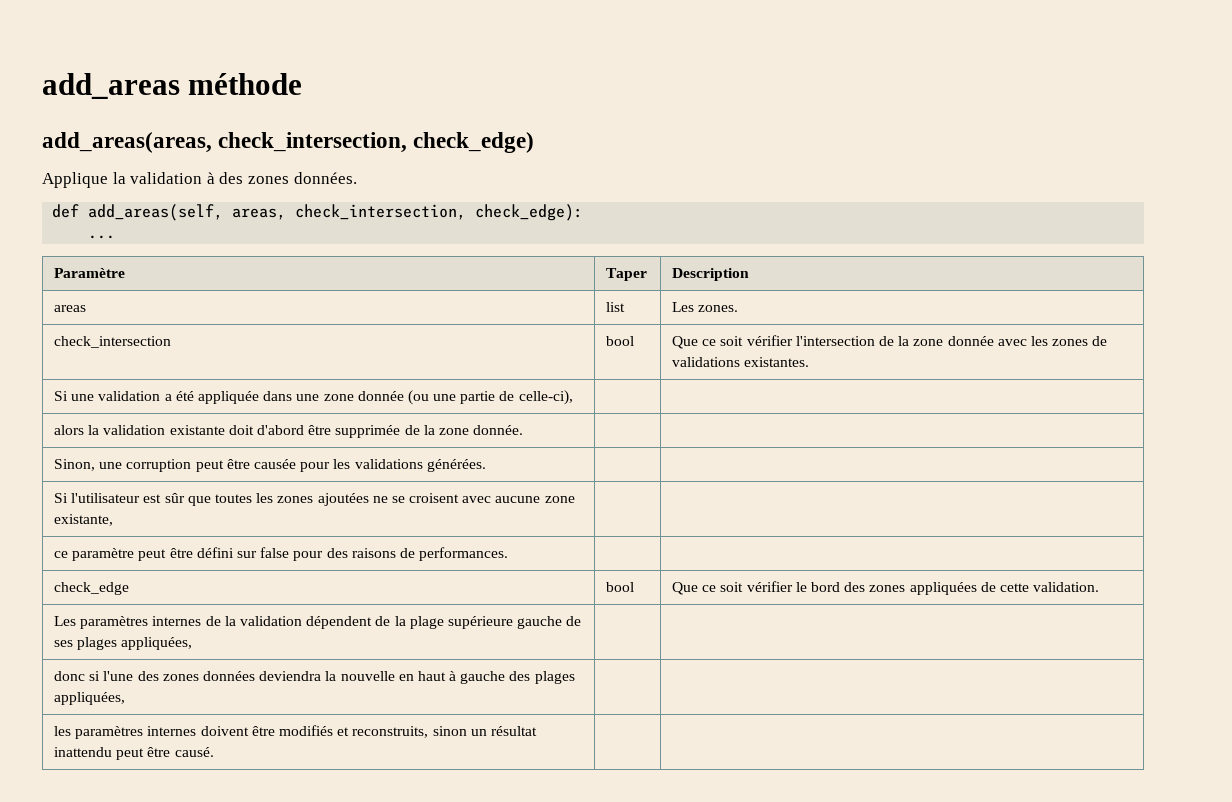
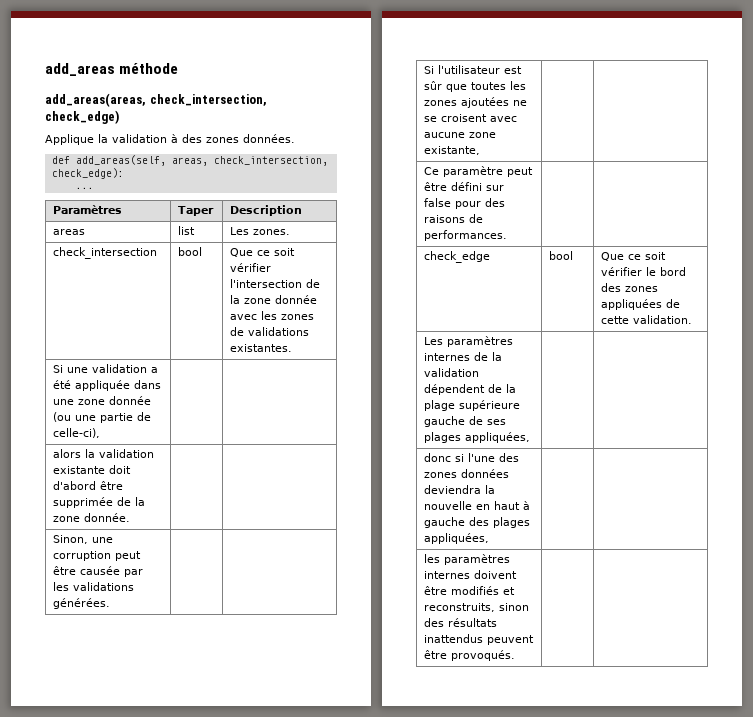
- Paramètre | Taper | Description
+ Paramètres | Taper | Description
- Sinon, une corruption peut être causée pour les validations générées. | |
+ Sinon, une corruption peut être causée par les validations générées. | |
- ce paramètre peut être défini sur false pour des raisons de performances. | |
+ Ce paramètre peut être défini sur false pour des raisons de performances. | |
- les paramètres internes doivent être modifiés et reconstruits, sinon un résultat inattendu peut être causé. | |
+ les paramètres internes doivent être modifiés et reconstruits, sinon des résultats inattendus peuvent être provoqués. | |

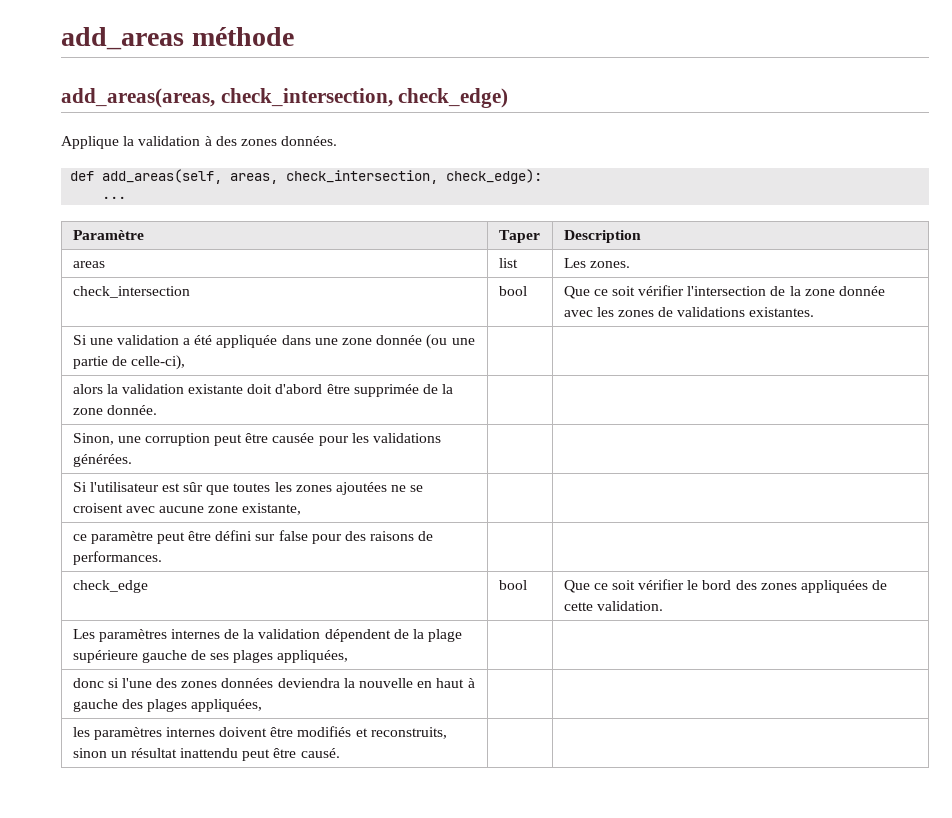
- Paramètres | Taper | Description
+ Paramètre | Taper | Description
- Sinon, une corruption peut être causée par les validations générées. | |
+ Sinon, une corruption peut être causée pour les validations générées. | |
- Ce paramètre peut être défini sur false pour des raisons de performances. | |
+ ce paramètre peut être défini sur false pour des raisons de performances. | |
- les paramètres internes doivent être modifiés et reconstruits, sinon des résultats inattendus peuvent être provoqués. | |
+ les paramètres internes doivent être modifiés et reconstruits, sinon un résultat inattendu peut être causé. | |

